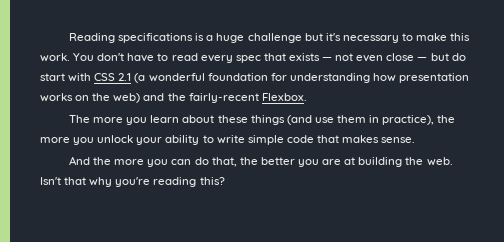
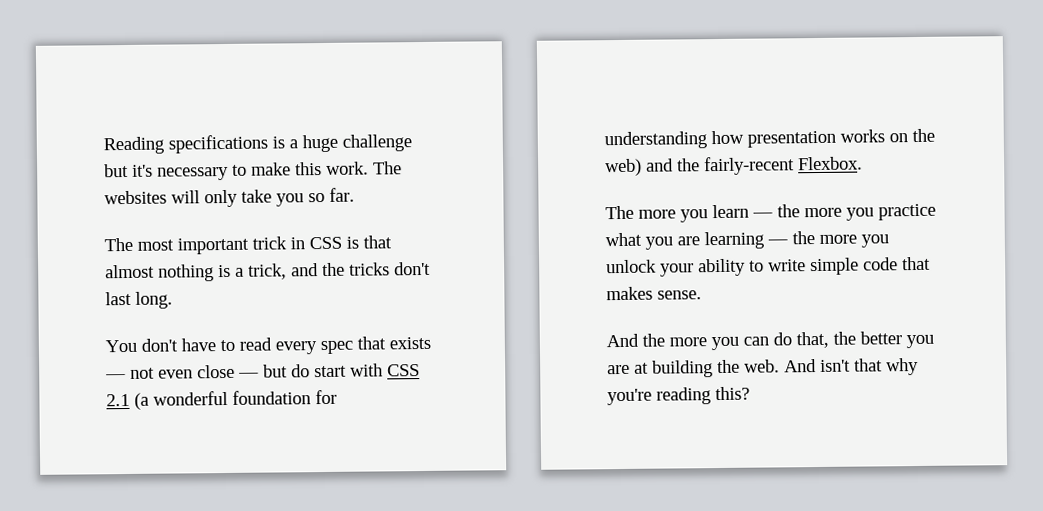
- Reading specifications is a huge challenge but it's necessary to make this work. You don't have to read every spec that exists — not even close — but do start with CSS 2.1 (a wonderful foundation for understanding how presentation works on the web) and the fairly-recent Flexbox.
+ Reading specifications is a huge challenge but it's necessary to make this work. The websites will only take you so far.
+ The most important trick in CSS is that almost nothing is a trick, and the tricks don't last long.
+ You don't have to read every spec that exists — not even close — but do start with CSS 2.1 (a wonderful foundation for understanding how presentation works on the web) and the fairly-recent Flexbox.
- The more you learn about these things (and use them in practice), the more you unlock your ability to write simple code that makes sense.
+ The more you learn — the more you practice what you are learning — the more you unlock your ability to write simple code that makes sense.
- Isn't that why you're reading this?
+ And isn't that why you're reading this?

